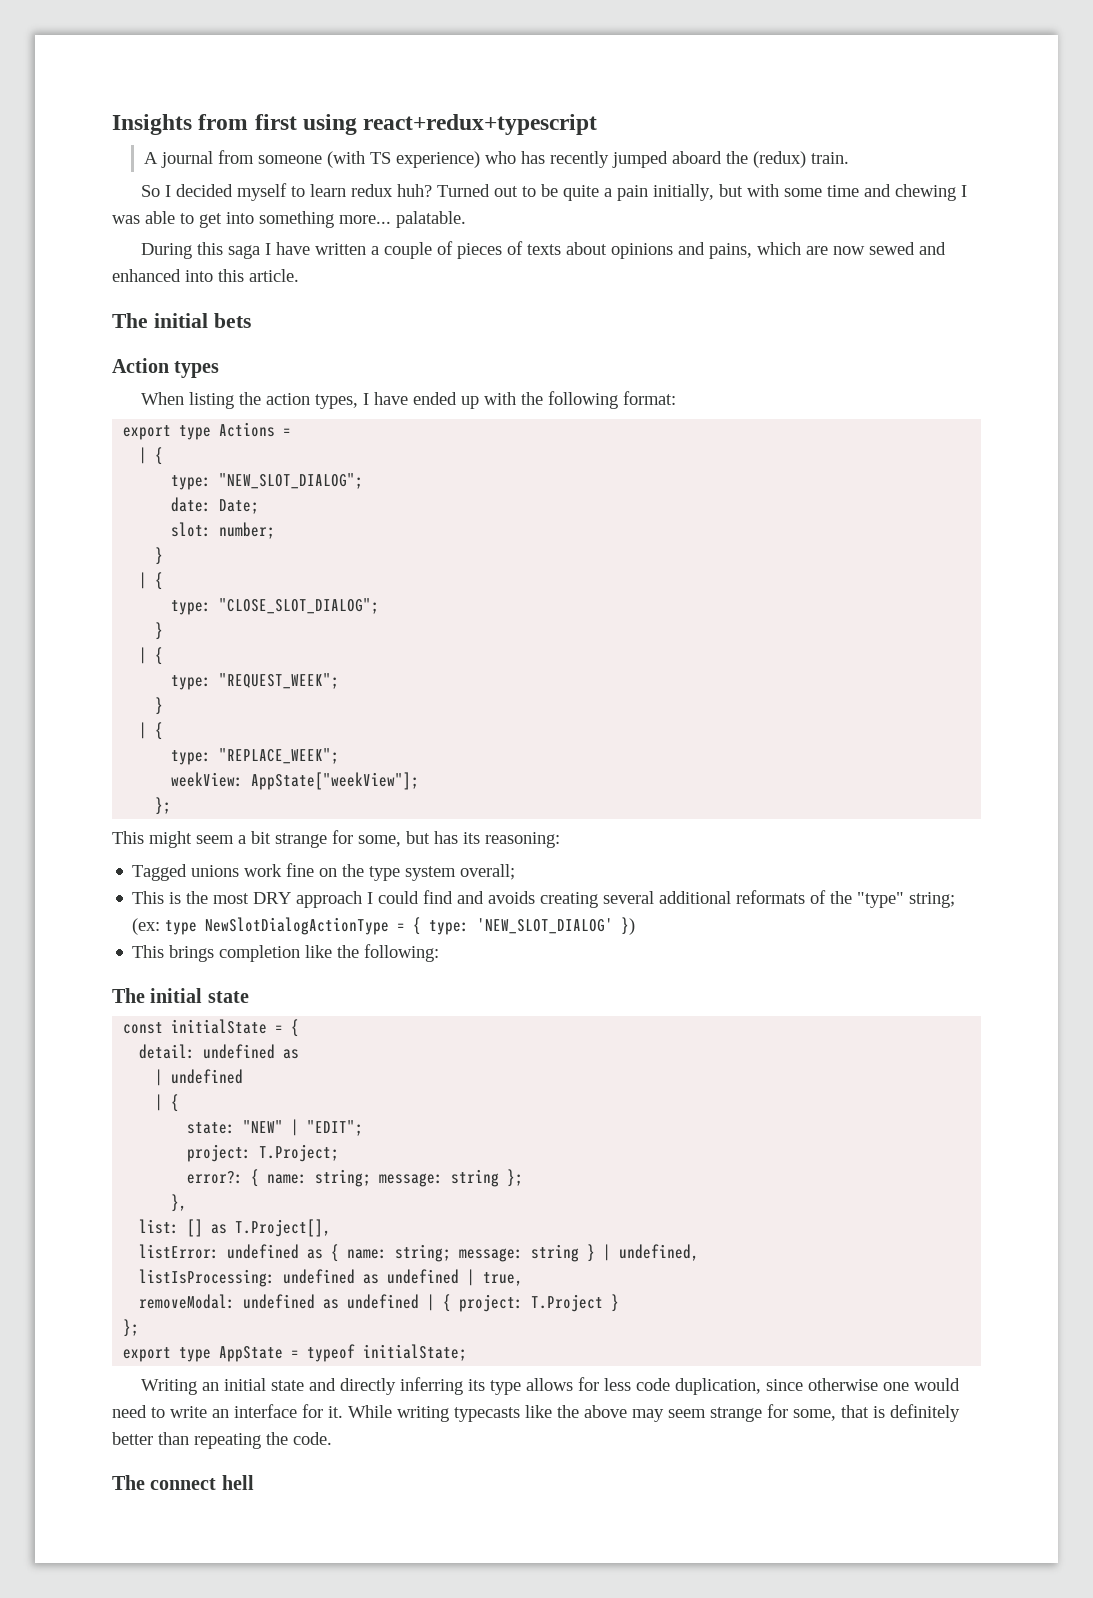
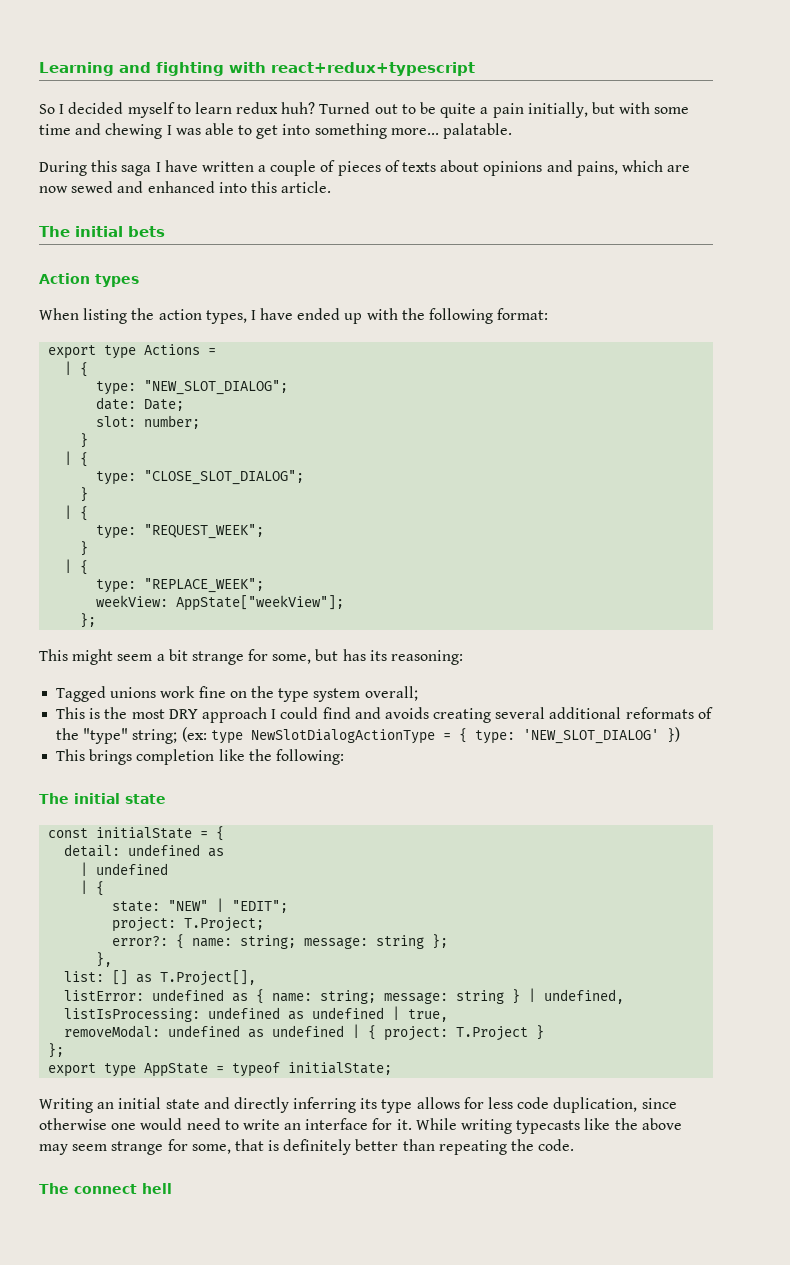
- Insights from first using react+redux+typescript
- A journal from someone (with TS experience) who has recently jumped aboard the (redux) train.
+ Learning and fighting with react+redux+typescript

